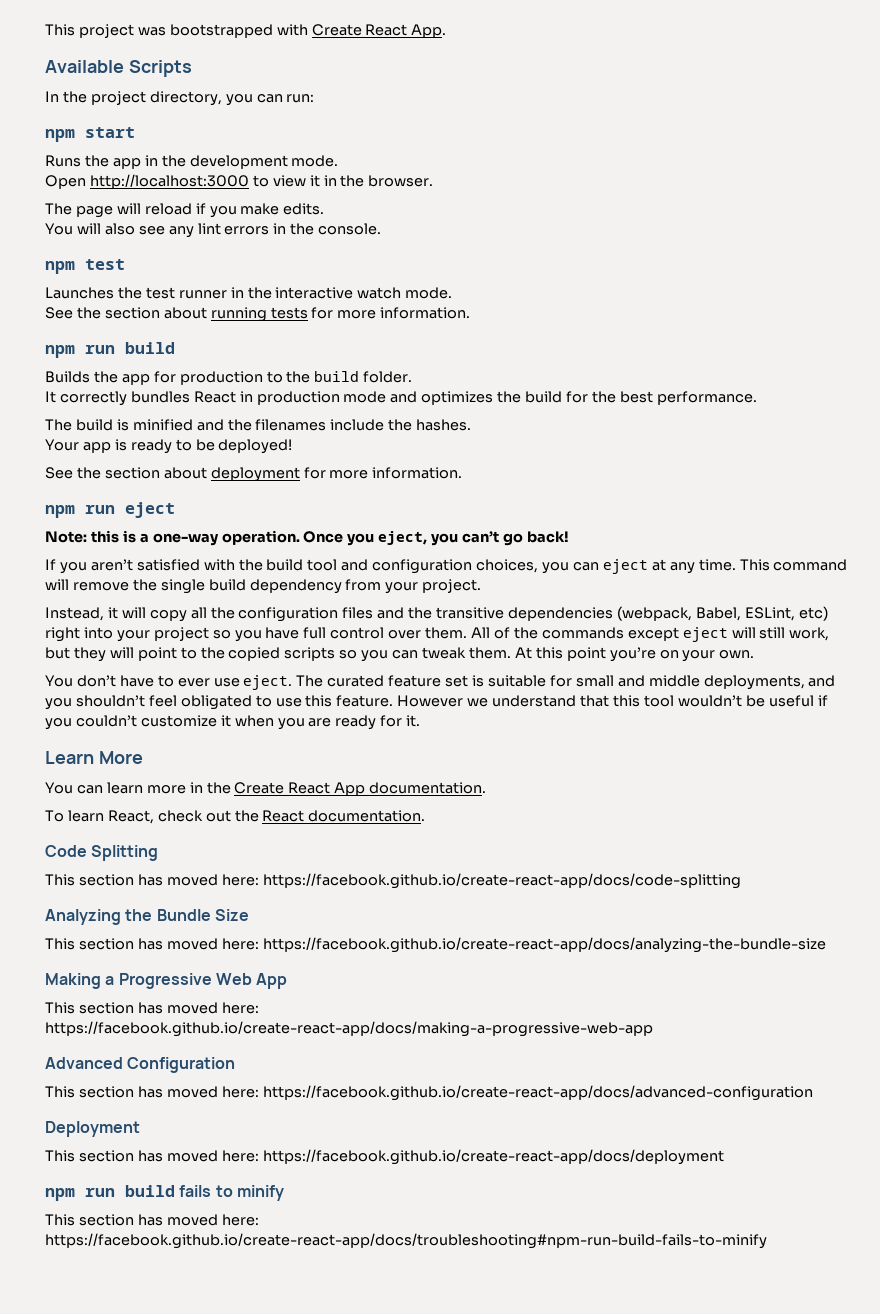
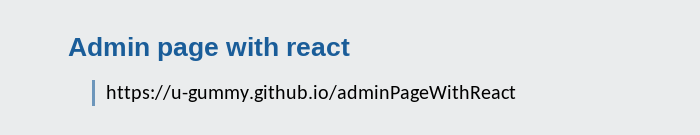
- This project was bootstrapped with Create React App.
- Available Scripts
- In the project directory, you can run:
- npm start
- Runs the app in the development mode.
- Open http://localhost:3000 to view it in the browser.
- The page will reload if you make edits.
- You will also see any lint errors in the console.
- npm test
- Launches the test runner in the interactive watch mode.
- See the section about running tests for more information.
- npm run build
- Builds the app for production to the build folder.
- It correctly bundles React in production mode and optimizes the build for the best performance.
- The build is minified and the filenames include the hashes.
- Your app is ready to be deployed!
- See the section about deployment for more information.
- npm run eject
- Note: this is a one-way operation. Once you eject, you can’t go back!
- If you aren’t satisfied with the build tool and configuration choices, you can eject at any time. This command will remove the single build dependency from your project.
- Instead, it will copy all the configuration files and the transitive dependencies (webpack, Babel, ESLint, etc) right into your project so you have full control over them. All of the commands except eject will still work, but they will point to the copied scripts so you can tweak them. At this point you’re on your own.
- You don’t have to ever use eject. The curated feature set is suitable for small and middle deployments, and you shouldn’t feel obligated to use this feature. However we understand that this tool wouldn’t be useful if you couldn’t customize it when you are ready for it.
- Learn More
- You can learn more in the Create React App documentation.
- To learn React, check out the React documentation.
- Code Splitting
- This section has moved here: https://facebook.github.io/create-react-app/docs/code-splitting
- Analyzing the Bundle Size
- This section has moved here: https://facebook.github.io/create-react-app/docs/analyzing-the-bundle-size
- Making a Progressive Web App
- This section has moved here: https://facebook.github.io/create-react-app/docs/making-a-progressive-web-app
- Advanced Configuration
- This section has moved here: https://facebook.github.io/create-react-app/docs/advanced-configuration
- Deployment
- This section has moved here: https://facebook.github.io/create-react-app/docs/deployment
- npm run build fails to minify
- This section has moved here: https://facebook.github.io/create-react-app/docs/troubleshooting#npm-run-build-fails-to-minify
+ Admin page with react
+ https://u-gummy.github.io/adminPageWithReact

